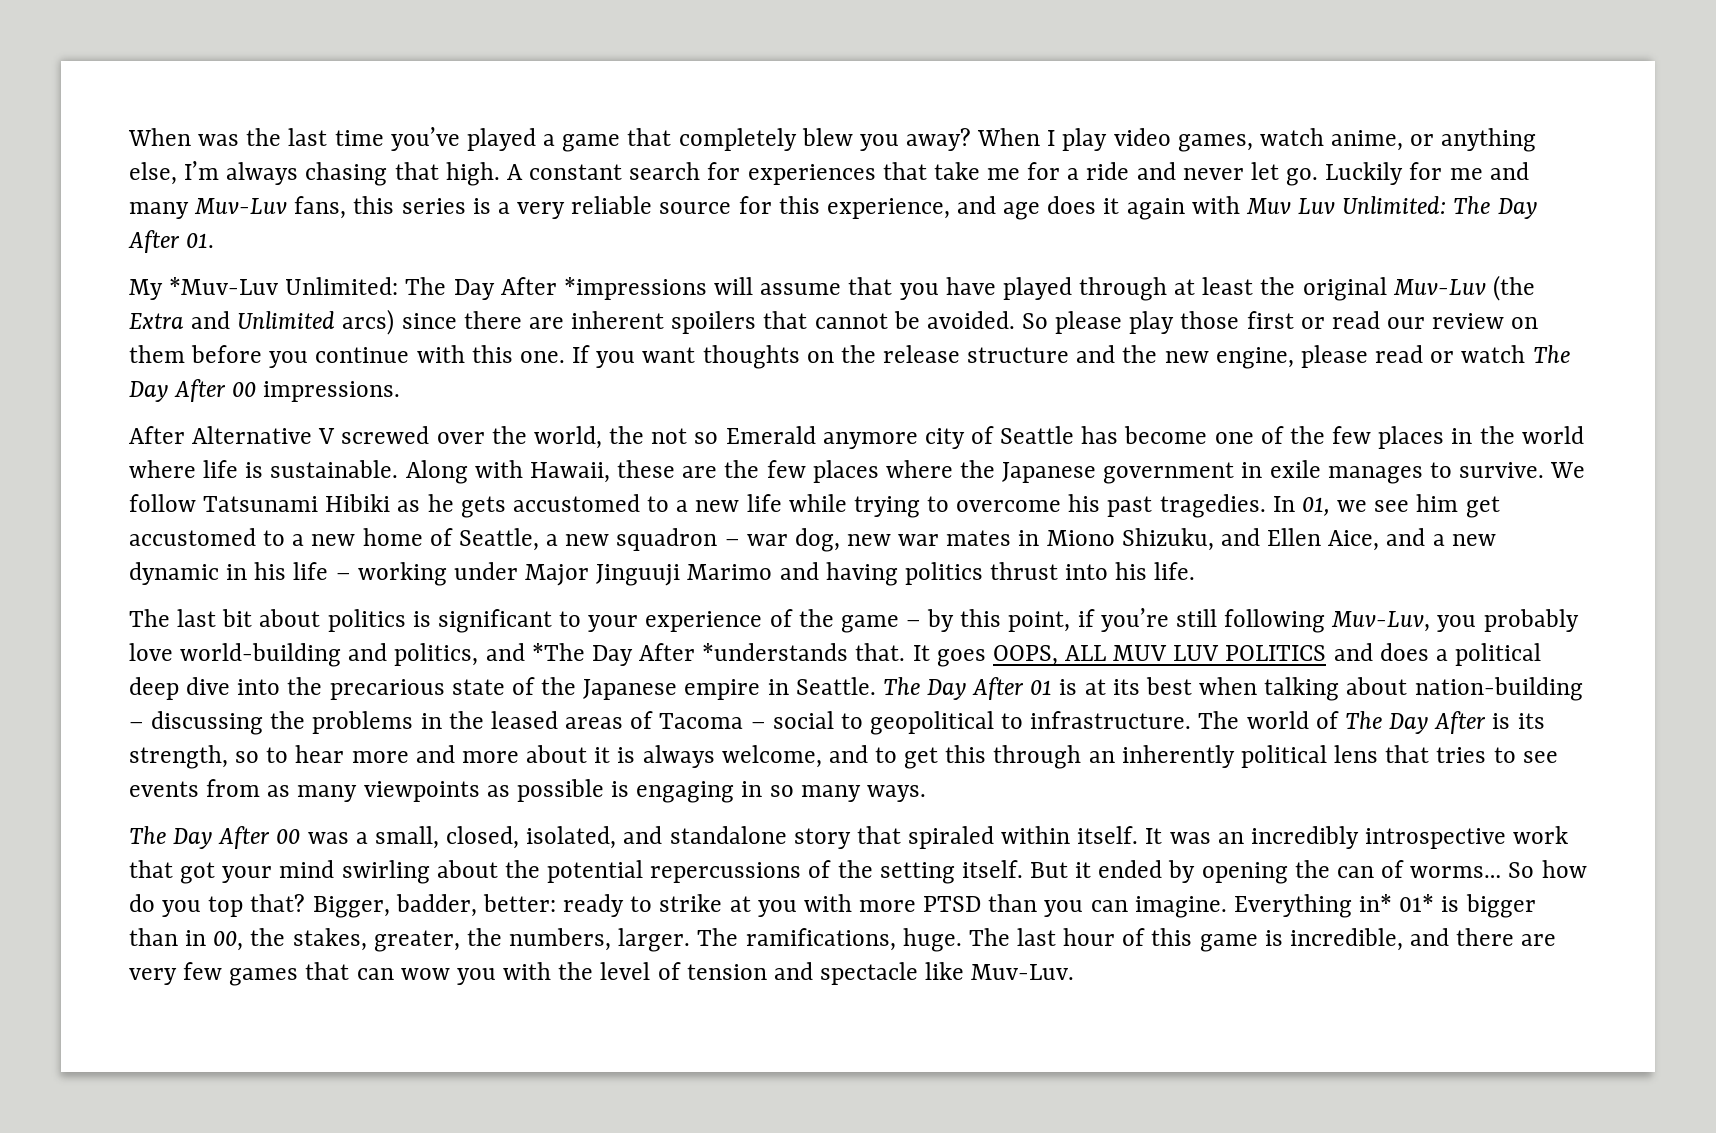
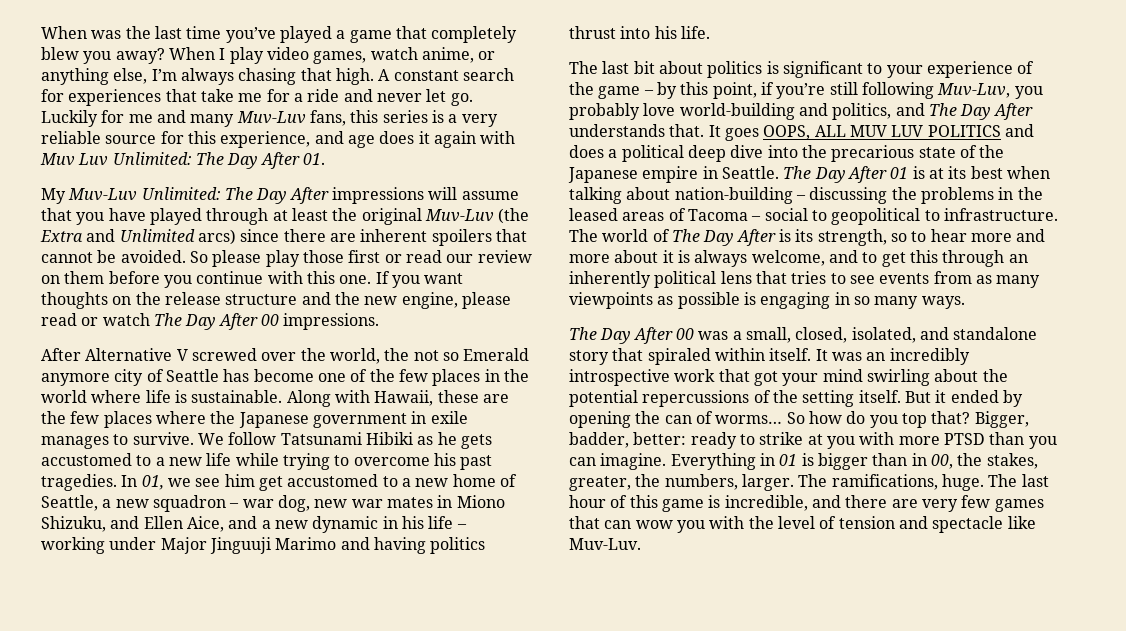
- My *Muv-Luv Unlimited: The Day After *impressions will assume that you have played through at least the original Muv-Luv (the Extra and Unlimited arcs) since there are inherent spoilers that cannot be avoided.
+ My Muv-Luv Unlimited: The Day After impressions will assume that you have played through at least the original Muv-Luv (the Extra and Unlimited arcs) since there are inherent spoilers that cannot be avoided.
- The last bit about politics is significant to your experience of the game – by this point, if you’re still following Muv-Luv, you probably love world-building and politics, and *The Day After *understands that.
+ The last bit about politics is significant to your experience of the game – by this point, if you’re still following Muv-Luv, you probably love world-building and politics, and The Day After understands that.
- Everything in* 01* is bigger than in 00, the stakes, greater, the numbers, larger.
+ Everything in 01 is bigger than in 00, the stakes, greater, the numbers, larger.

